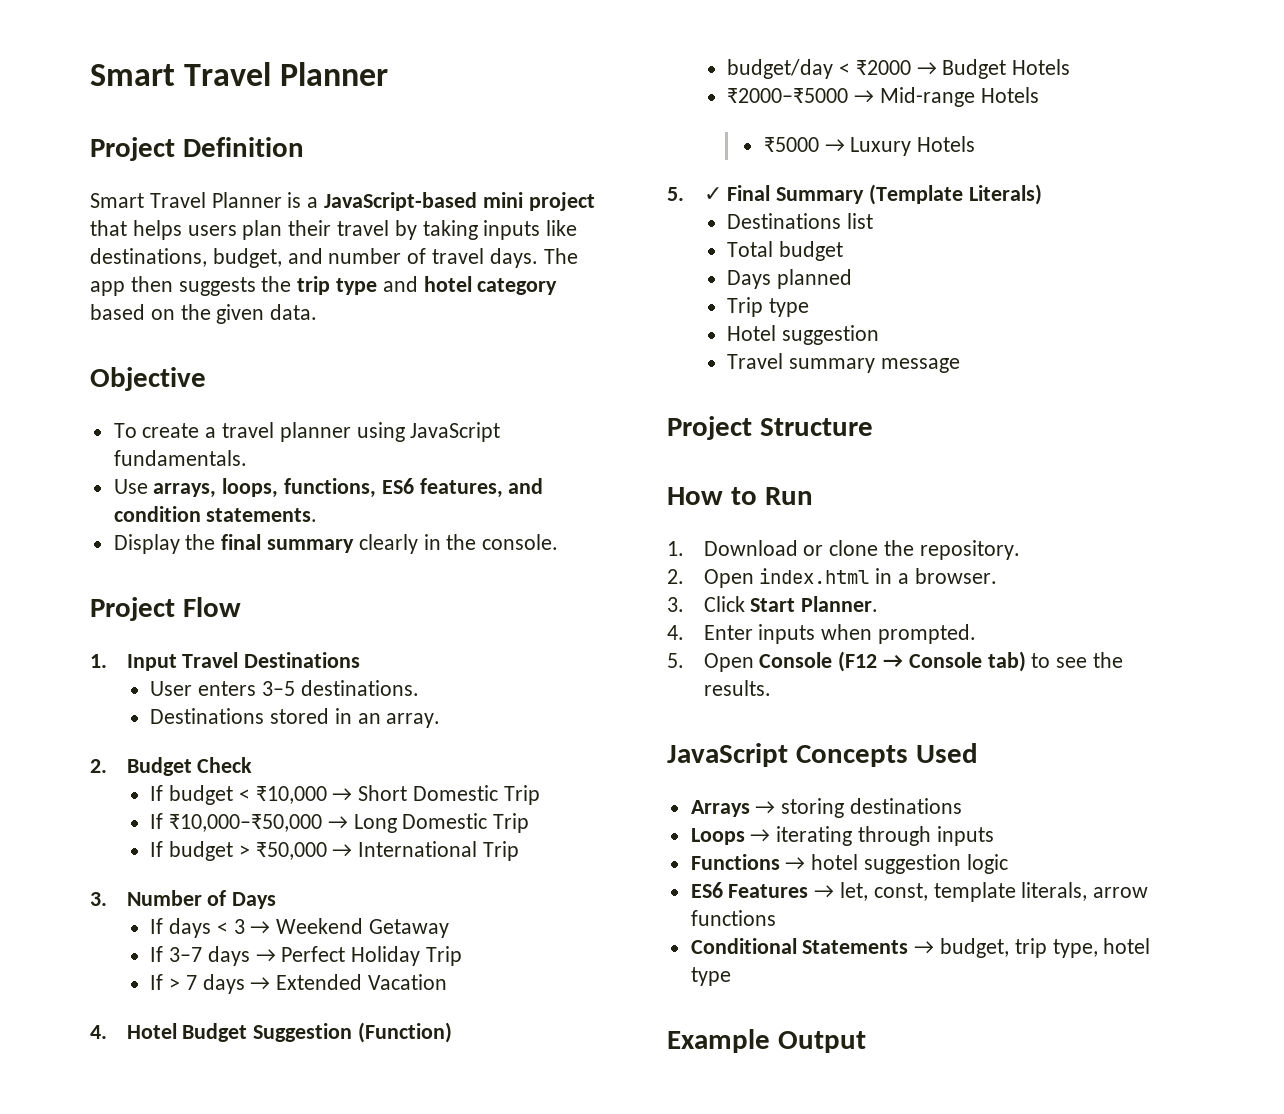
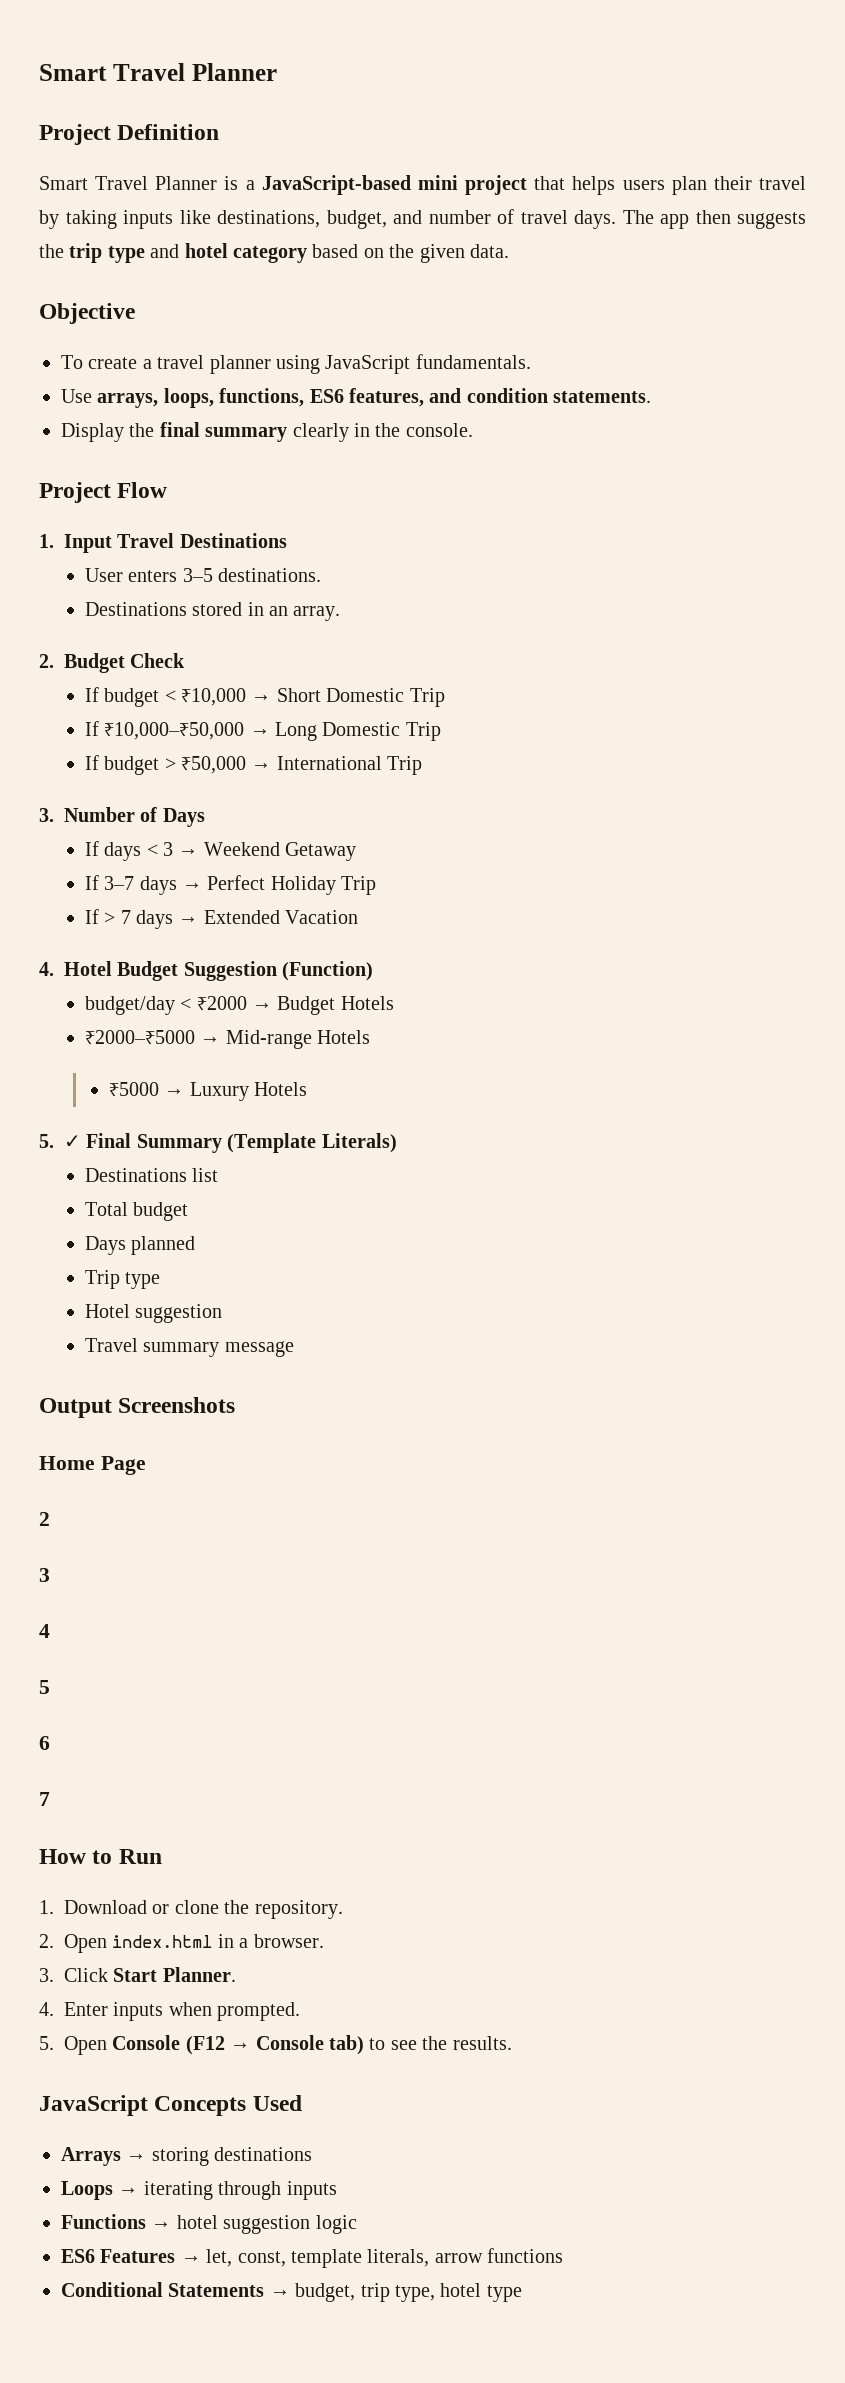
- Project Structure
+ Output Screenshots
+ Home Page
+ 2
+ 3
+ 4
+ 5
+ 6
+ 7
- Example Output

